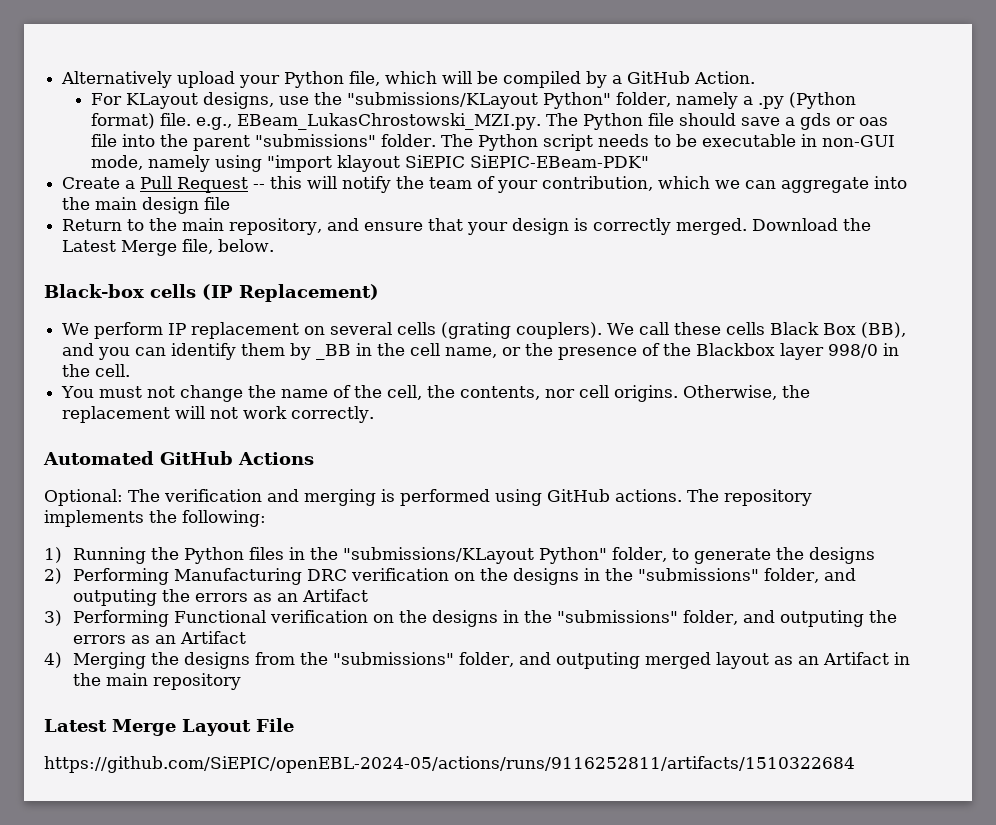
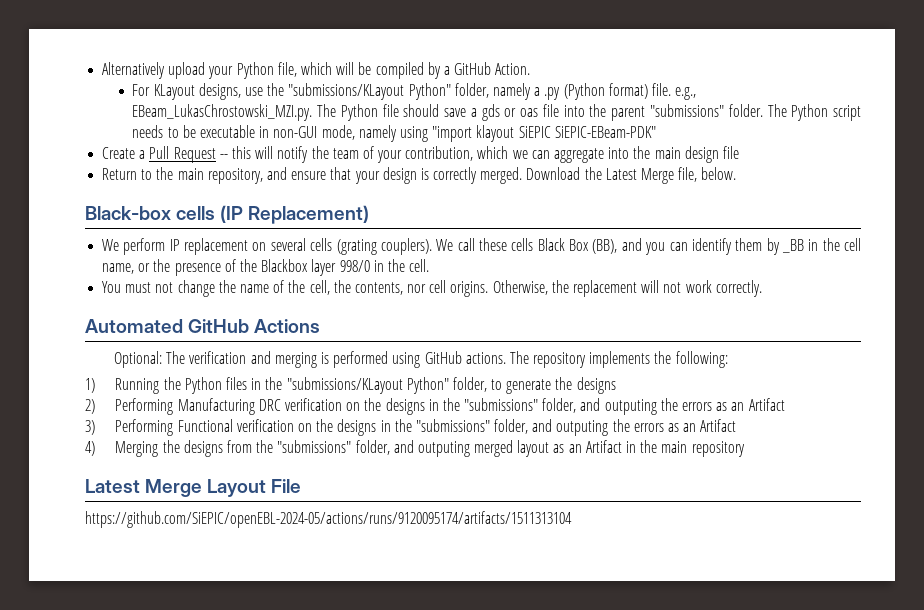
- https://github.com/SiEPIC/openEBL-2024-05/actions/runs/9116252811/artifacts/1510322684
+ https://github.com/SiEPIC/openEBL-2024-05/actions/runs/9120095174/artifacts/1511313104

